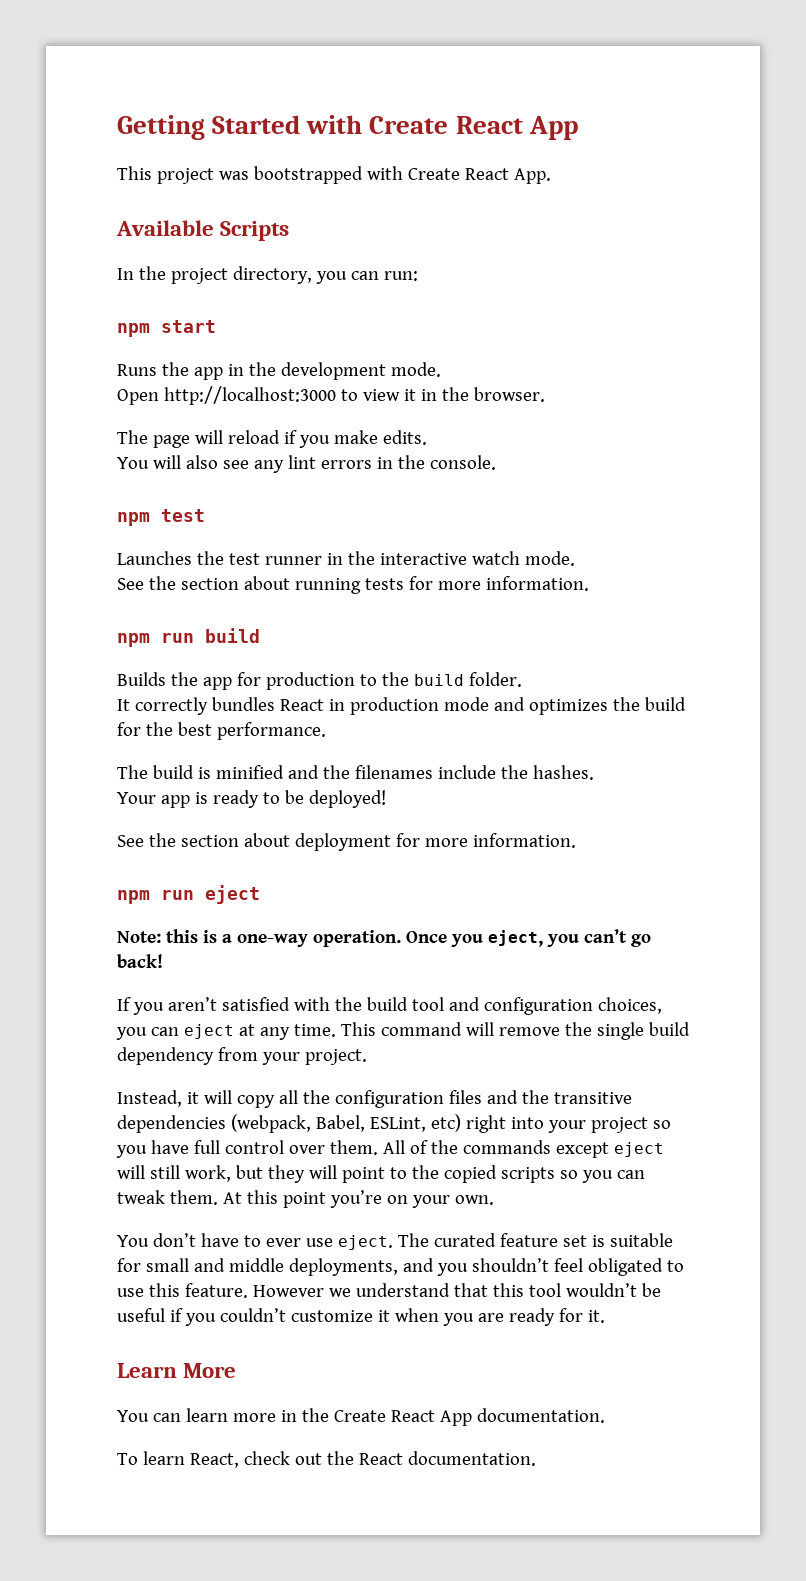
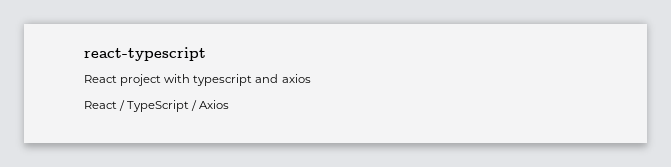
- Getting Started with Create React App
- This project was bootstrapped with Create React App.
- Available Scripts
- In the project directory, you can run:
- npm start
- Runs the app in the development mode.
- Open http://localhost:3000 to view it in the browser.
- The page will reload if you make edits.
- You will also see any lint errors in the console.
- npm test
- Launches the test runner in the interactive watch mode.
- See the section about running tests for more information.
- npm run build
- Builds the app for production to the build folder.
- It correctly bundles React in production mode and optimizes the build for the best performance.
- The build is minified and the filenames include the hashes.
- Your app is ready to be deployed!
- See the section about deployment for more information.
- npm run eject
- Note: this is a one-way operation. Once you eject, you can’t go back!
- If you aren’t satisfied with the build tool and configuration choices, you can eject at any time. This command will remove the single build dependency from your project.
- Instead, it will copy all the configuration files and the transitive dependencies (webpack, Babel, ESLint, etc) right into your project so you have full control over them. All of the commands except eject will still work, but they will point to the copied scripts so you can tweak them. At this point you’re on your own.
- You don’t have to ever use eject. The curated feature set is suitable for small and middle deployments, and you shouldn’t feel obligated to use this feature. However we understand that this tool wouldn’t be useful if you couldn’t customize it when you are ready for it.
- Learn More
- You can learn more in the Create React App documentation.
- To learn React, check out the React documentation.
+ react-typescript
+ React project with typescript and axios
+ React / TypeScript / Axios

